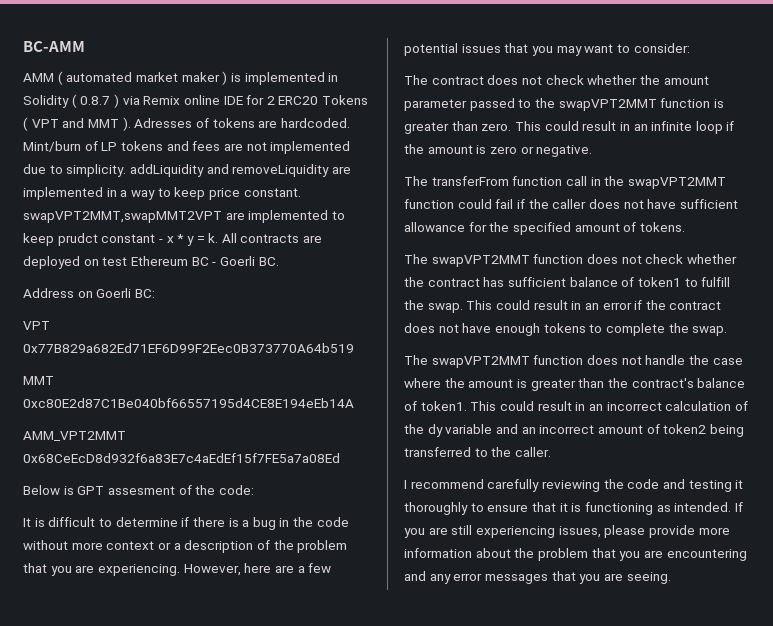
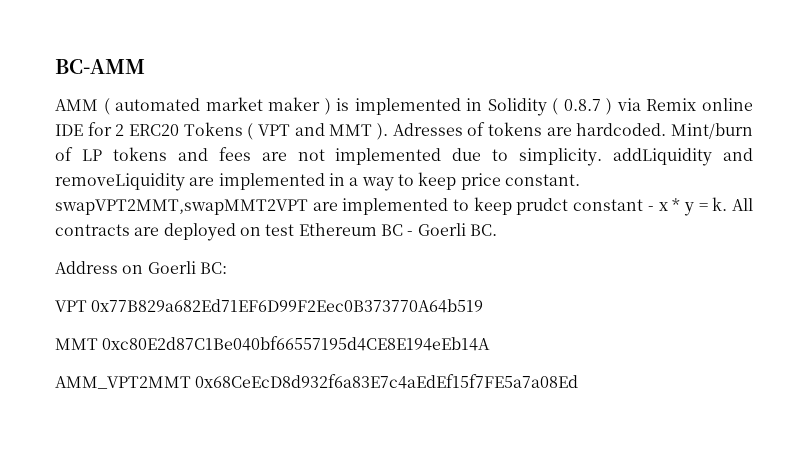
- Below is GPT assesment of the code:
- It is difficult to determine if there is a bug in the code without more context or a description of the problem that you are experiencing. However, here are a few potential issues that you may want to consider:
- The contract does not check whether the amount parameter passed to the swapVPT2MMT function is greater than zero. This could result in an infinite loop if the amount is zero or negative.
- The transferFrom function call in the swapVPT2MMT function could fail if the caller does not have sufficient allowance for the specified amount of tokens.
- The swapVPT2MMT function does not check whether the contract has sufficient balance of token1 to fulfill the swap. This could result in an error if the contract does not have enough tokens to complete the swap.
- The swapVPT2MMT function does not handle the case where the amount is greater than the contract's balance of token1. This could result in an incorrect calculation of the dy variable and an incorrect amount of token2 being transferred to the caller.
- I recommend carefully reviewing the code and testing it thoroughly to ensure that it is functioning as intended. If you are still experiencing issues, please provide more information about the problem that you are encountering and any error messages that you are seeing.

